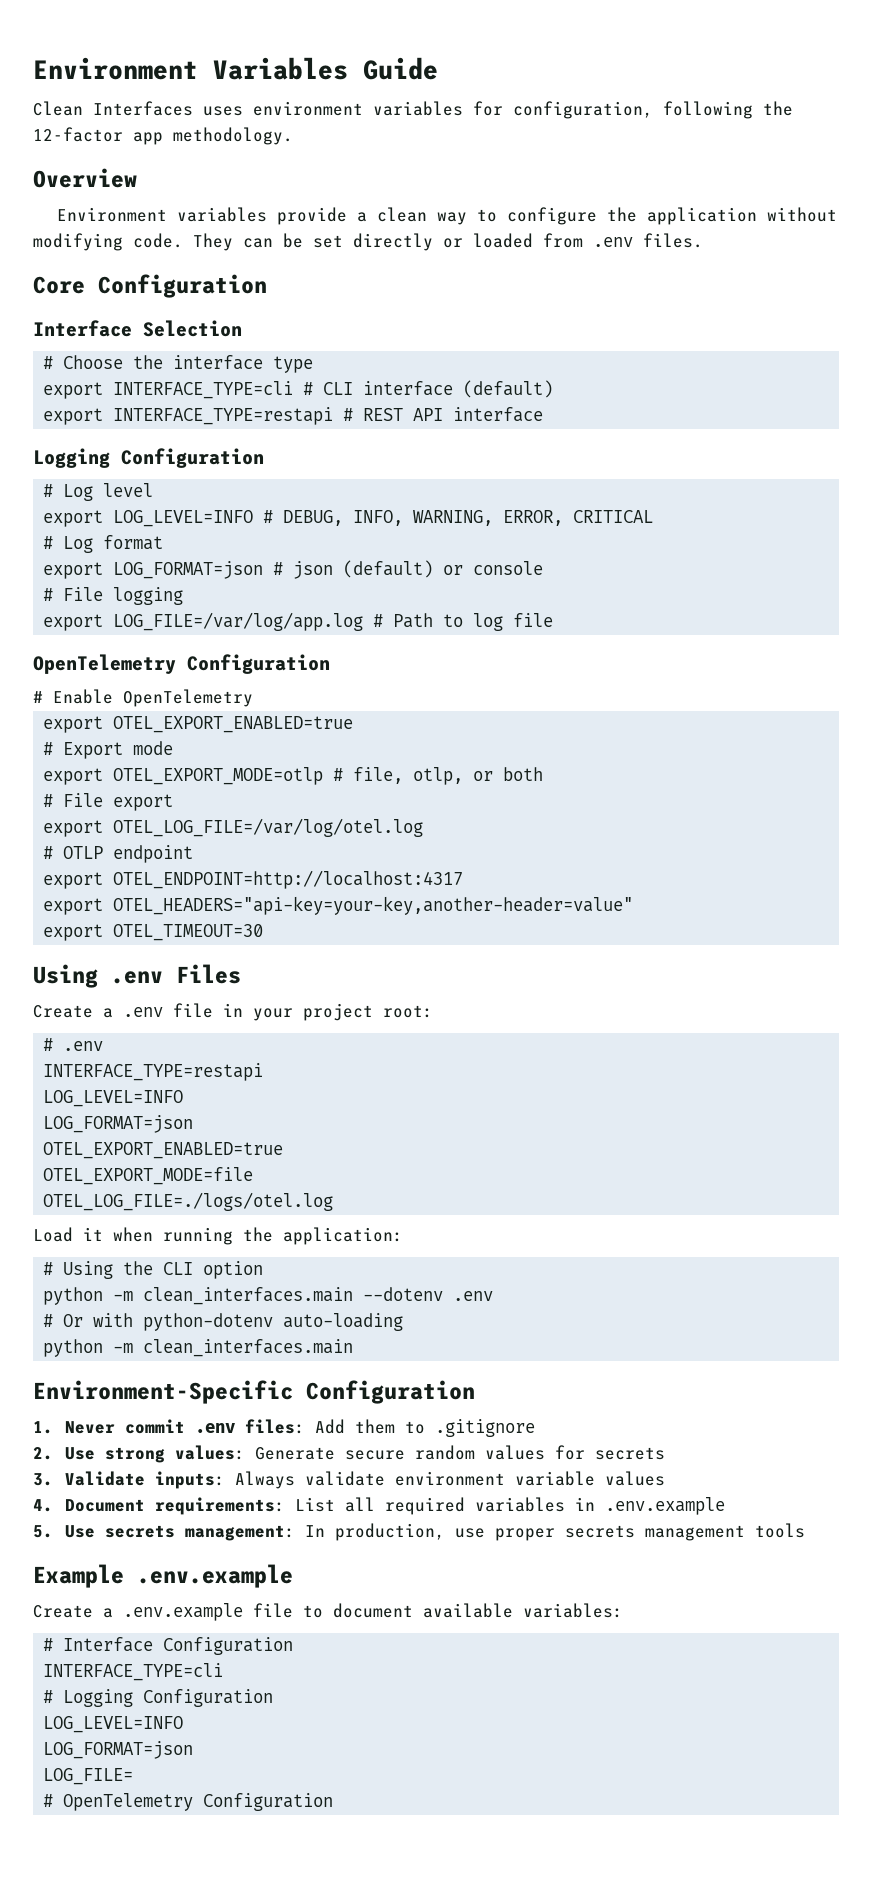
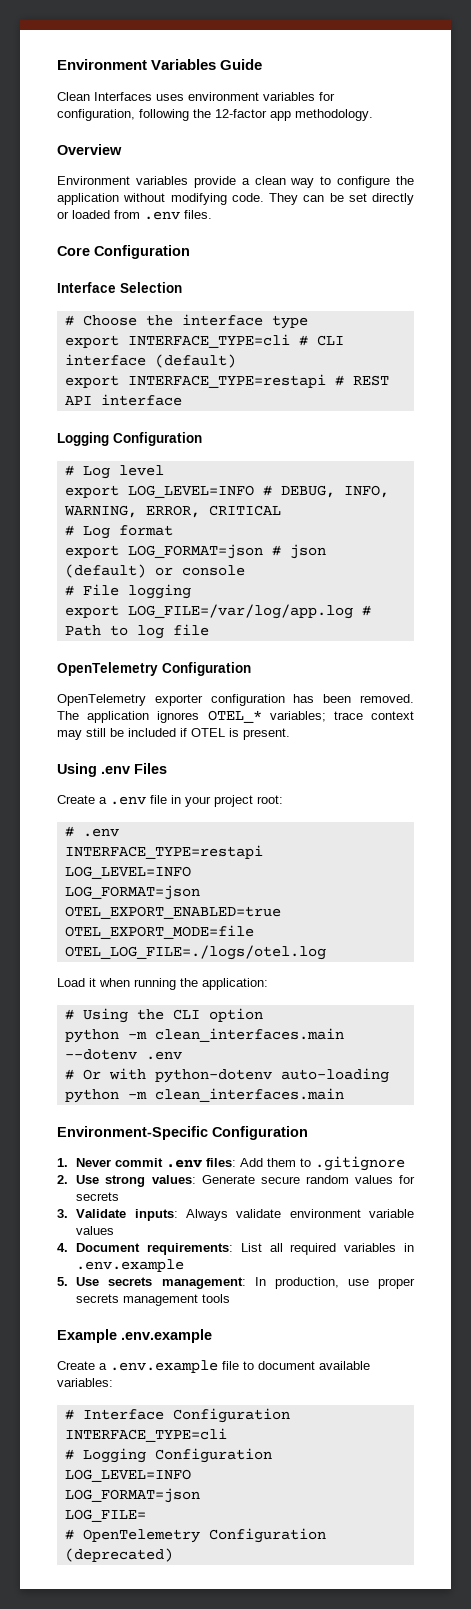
- # Enable OpenTelemetry
- export OTEL_EXPORT_ENABLED=true
- # Export mode
- export OTEL_EXPORT_MODE=otlp # file, otlp, or both
- # File export
- export OTEL_LOG_FILE=/var/log/otel.log
- # OTLP endpoint
- export OTEL_ENDPOINT=http://localhost:4317
- export OTEL_HEADERS="api-key=your-key,another-header=value"
- export OTEL_TIMEOUT=30
+ OpenTelemetry exporter configuration has been removed. The application ignores OTEL_* variables; trace context may still be included if OTEL is present.
- # OpenTelemetry Configuration
+ # OpenTelemetry Configuration (deprecated)

